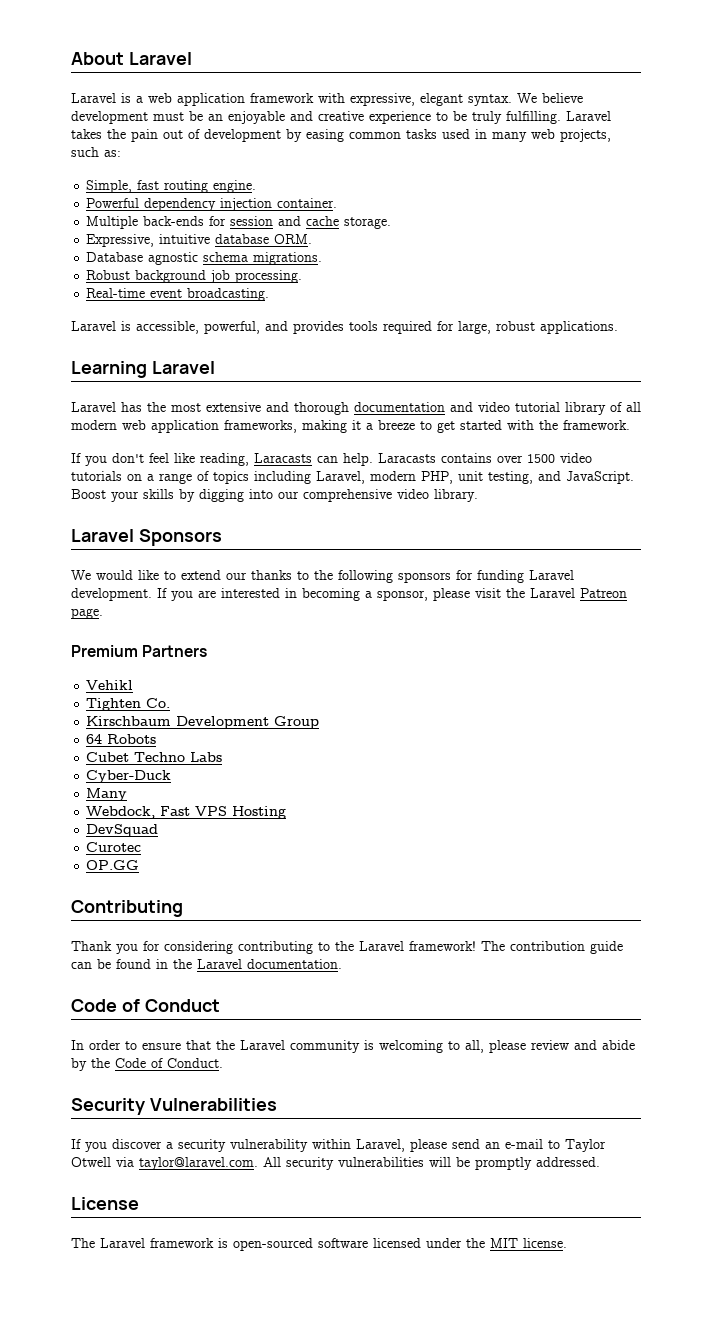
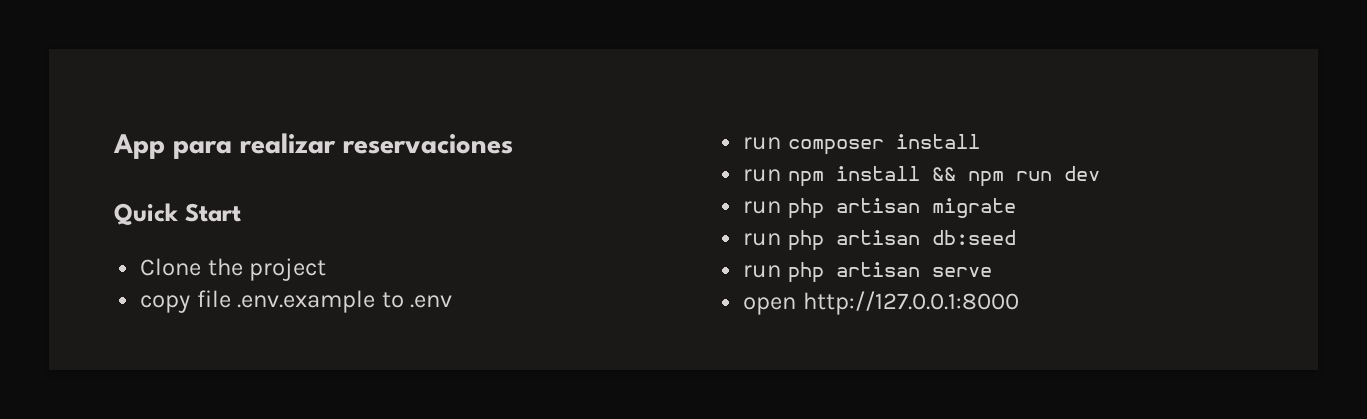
- About Laravel
- Laravel is a web application framework with expressive, elegant syntax. We believe development must be an enjoyable and creative experience to be truly fulfilling. Laravel takes the pain out of development by easing common tasks used in many web projects, such as:
- Simple, fast routing engine.
- Powerful dependency injection container.
- Multiple back-ends for session and cache storage.
- Expressive, intuitive database ORM.
- Database agnostic schema migrations.
- Robust background job processing.
- Real-time event broadcasting.
- Laravel is accessible, powerful, and provides tools required for large, robust applications.
- Learning Laravel
- Laravel has the most extensive and thorough documentation and video tutorial library of all modern web application frameworks, making it a breeze to get started with the framework.
- If you don't feel like reading, Laracasts can help. Laracasts contains over 1500 video tutorials on a range of topics including Laravel, modern PHP, unit testing, and JavaScript. Boost your skills by digging into our comprehensive video library.
- Laravel Sponsors
- We would like to extend our thanks to the following sponsors for funding Laravel development. If you are interested in becoming a sponsor, please visit the Laravel Patreon page.
- Premium Partners
- Vehikl
- Tighten Co.
- Kirschbaum Development Group
- 64 Robots
- Cubet Techno Labs
- Cyber-Duck
- Many
- Webdock, Fast VPS Hosting
- DevSquad
- Curotec
- OP.GG
- Contributing
- Thank you for considering contributing to the Laravel framework! The contribution guide can be found in the Laravel documentation.
- Code of Conduct
- In order to ensure that the Laravel community is welcoming to all, please review and abide by the Code of Conduct.
- Security Vulnerabilities
- If you discover a security vulnerability within Laravel, please send an e-mail to Taylor Otwell via taylor@laravel.com. All security vulnerabilities will be promptly addressed.
- License
- The Laravel framework is open-sourced software licensed under the MIT license.
+ App para realizar reservaciones
+ Quick Start
+ Clone the project
+ copy file .env.example to .env
+ run composer install
+ run npm install && npm run dev
+ run php artisan migrate
+ run php artisan db:seed
+ run php artisan serve
+ open http://127.0.0.1:8000

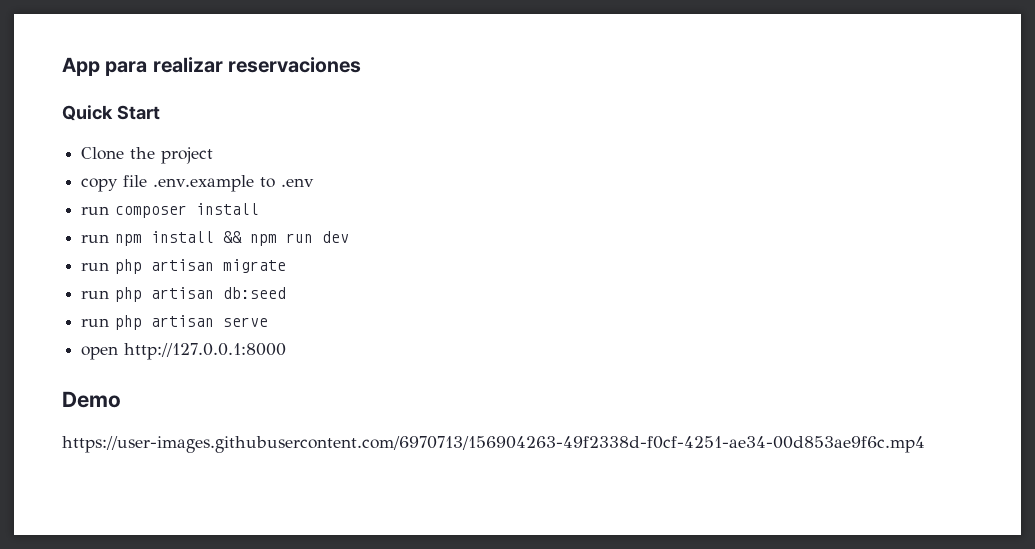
+ Demo
+ https://user-images.githubusercontent.com/6970713/156904263-49f2338d-f0cf-4251-ae34-00d853ae9f6c.mp4

